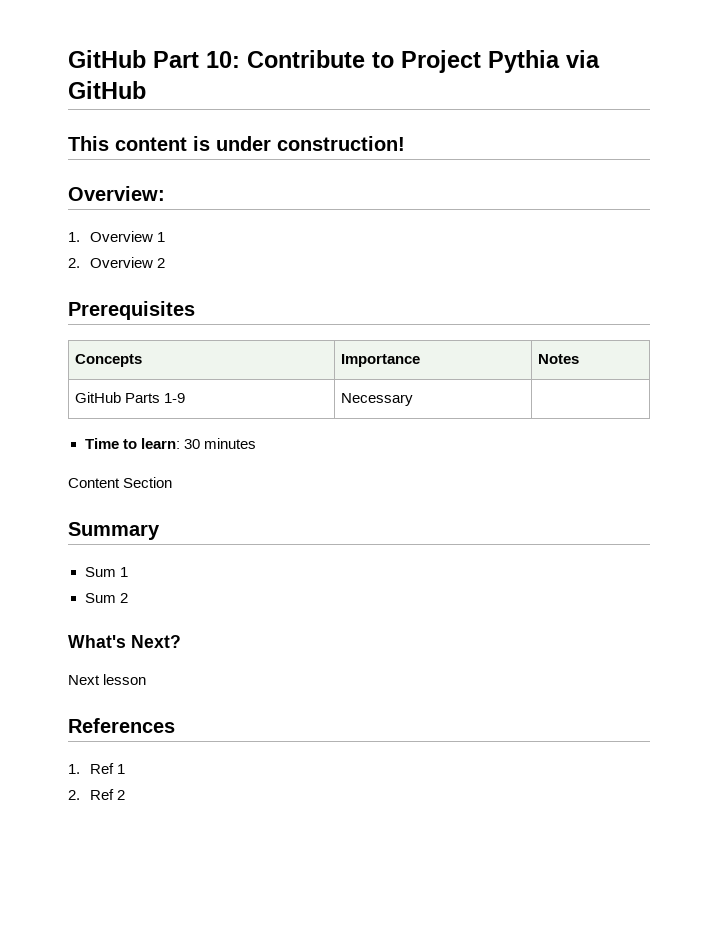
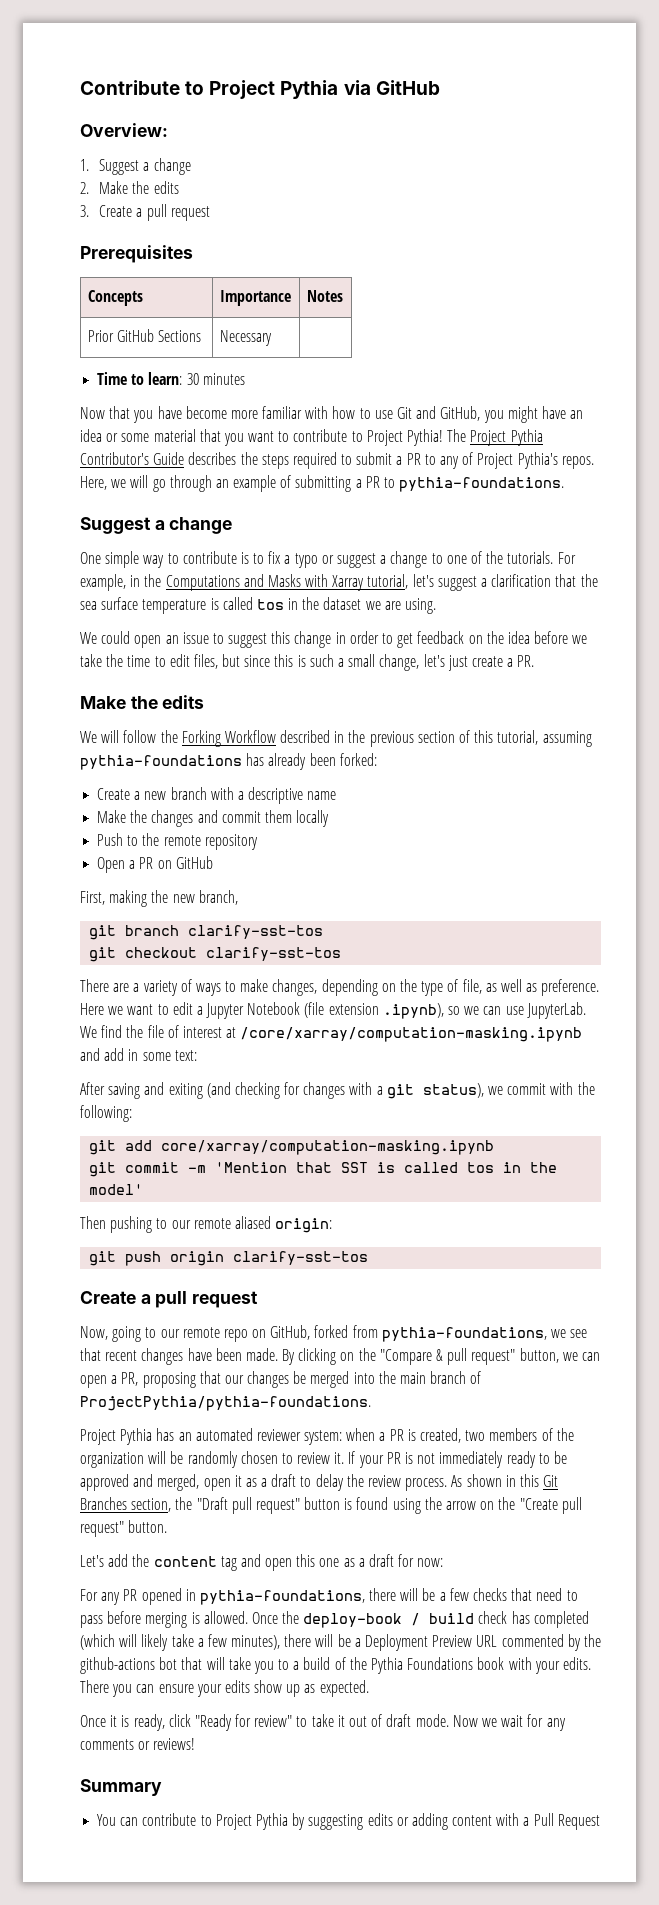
- GitHub Part 10: Contribute to Project Pythia via GitHub
+ Contribute to Project Pythia via GitHub
- This content is under construction!
  Overview:
- 1. Overview 1
- 2. Overview 2
+ 1. Suggest a change
+ 2. Make the edits
+ 3. Create a pull request
- GitHub Parts 1-9 | Necessary |
+ Prior GitHub Sections | Necessary |
- Content Section
+ Now that you have become more familiar with how to use Git and GitHub, you might have an idea or some material that you want to contribute to Project Pythia! The Project Pythia Contributor's Guide describes the steps required to submit a PR to any of Project Pythia's repos. Here, we will go through an example of submitting a PR to pythia-foundations.
+ Suggest a change
+ One simple way to contribute is to fix a typo or suggest a change to one of the tutorials. For example, in the Computations and Masks with Xarray tutorial, let's suggest a clarification that the sea surface temperature is called tos in the dataset we are using.
+ We could open an issue to suggest this change in order to get feedback on the idea before we take the time to edit files, but since this is such a small change, let's just create a PR.
+ Make the edits
+ We will follow the Forking Workflow described in the previous section of this tutorial, assuming pythia-foundations has already been forked:
+ Create a new branch with a descriptive name
+ Make the changes and commit them locally
+ Push to the remote repository
+ Open a PR on GitHub
+ First, making the new branch,
+ git branch clarify-sst-tos
+ git checkout clarify-sst-tos
+ There are a variety of ways to make changes, depending on the type of file, as well as preference. Here we want to edit a Jupyter Notebook (file extension .ipynb), so we can use JupyterLab. We find the file of interest at /core/xarray/computation-masking.ipynb and add in some text:
+ After saving and exiting (and checking for changes with a git status), we commit with the following:
+ git add core/xarray/computation-masking.ipynb
+ git commit -m 'Mention that SST is called tos in the model'
+ Then pushing to our remote aliased origin:
+ git push origin clarify-sst-tos
+ Create a pull request
+ Now, going to our remote repo on GitHub, forked from pythia-foundations, we see that recent changes have been made. By clicking on the "Compare & pull request" button, we can open a PR, proposing that our changes be merged into the main branch of ProjectPythia/pythia-foundations.
+ Project Pythia has an automated reviewer system: when a PR is created, two members of the organization will be randomly chosen to review it. If your PR is not immediately ready to be approved and merged, open it as a draft to delay the review process. As shown in this Git Branches section, the "Draft pull request" button is found using the arrow on the "Create pull request" button.
+ Let's add the content tag and open this one as a draft for now:
+ For any PR opened in pythia-foundations, there will be a few checks that need to pass before merging is allowed. Once the deploy-book / build check has completed (which will likely take a few minutes), there will be a Deployment Preview URL commented by the github-actions bot that will take you to a build of the Pythia Foundations book with your edits. There you can ensure your edits show up as expected.
+ Once it is ready, click "Ready for review" to take it out of draft mode. Now we wait for any comments or reviews!
  Summary
- Sum 1
- Sum 2
- What's Next?
- Next lesson
- References
- 1. Ref 1
- 2. Ref 2
+ You can contribute to Project Pythia by suggesting edits or adding content with a Pull Request

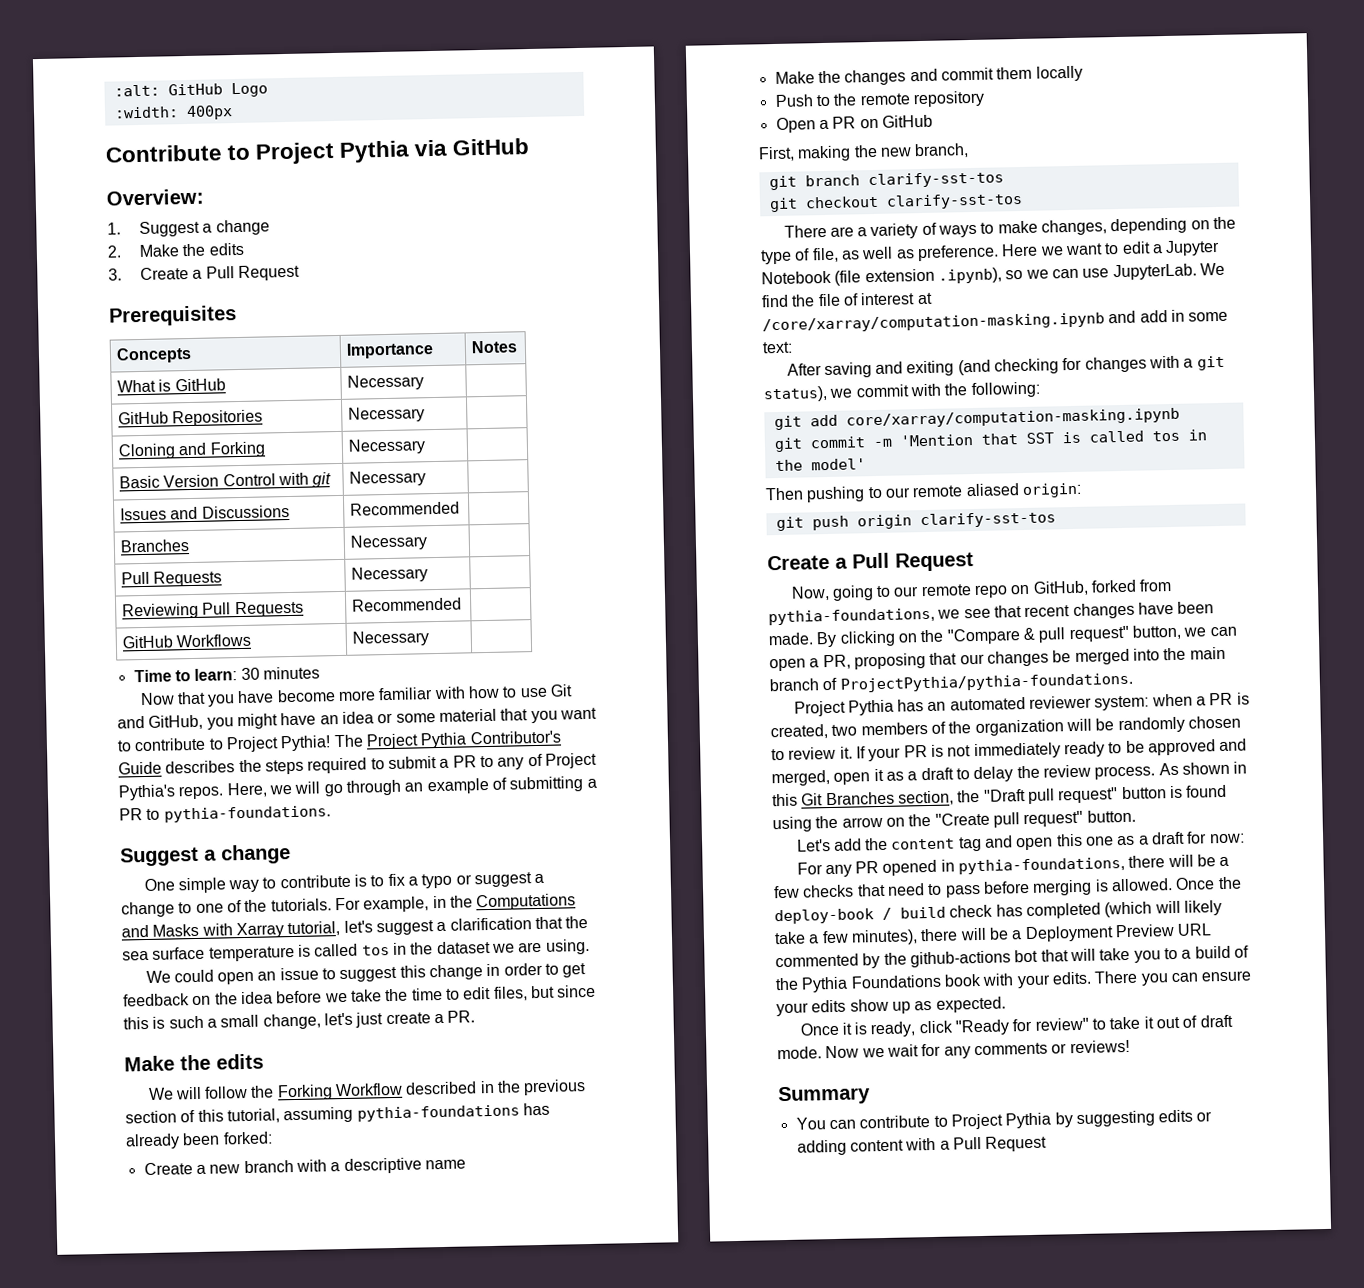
+ :alt: GitHub Logo
+ :width: 400px
- 3. Create a pull request
+ 3. Create a Pull Request
- Prior GitHub Sections | Necessary |
+ What is GitHub | Necessary |
+ GitHub Repositories | Necessary |
+ Cloning and Forking | Necessary |
+ Basic Version Control with git | Necessary |
+ Issues and Discussions | Recommended |
+ Branches | Necessary |
+ Pull Requests | Necessary |
+ Reviewing Pull Requests | Recommended |
+ GitHub Workflows | Necessary |
  git push origin clarify-sst-tos
- Create a pull request
+ Create a Pull Request

